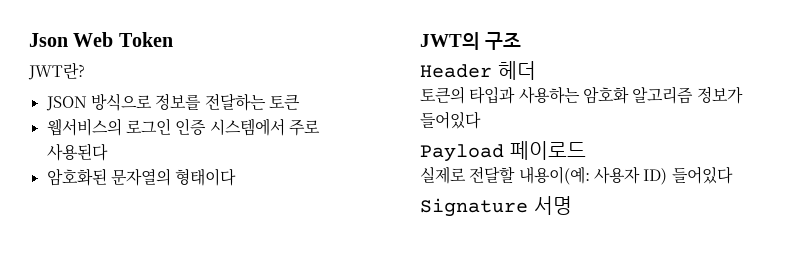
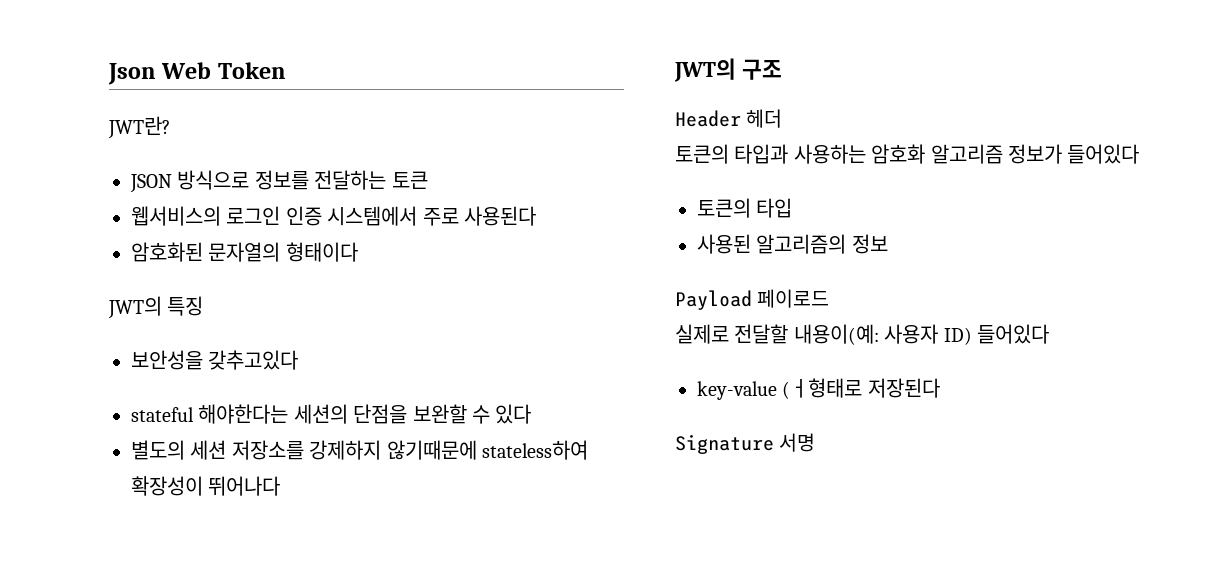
+ JWT의 특징
+ 보안성을 갖추고있다
+ stateful 해야한다는 세션의 단점을 보완할 수 있다
+ 별도의 세션 저장소를 강제하지 않기때문에 stateless하여 확장성이 뛰어나다
+ 토큰의 타입
+ 사용된 알고리즘의 정보
+ key-value (ㅓ형태로 저장된다

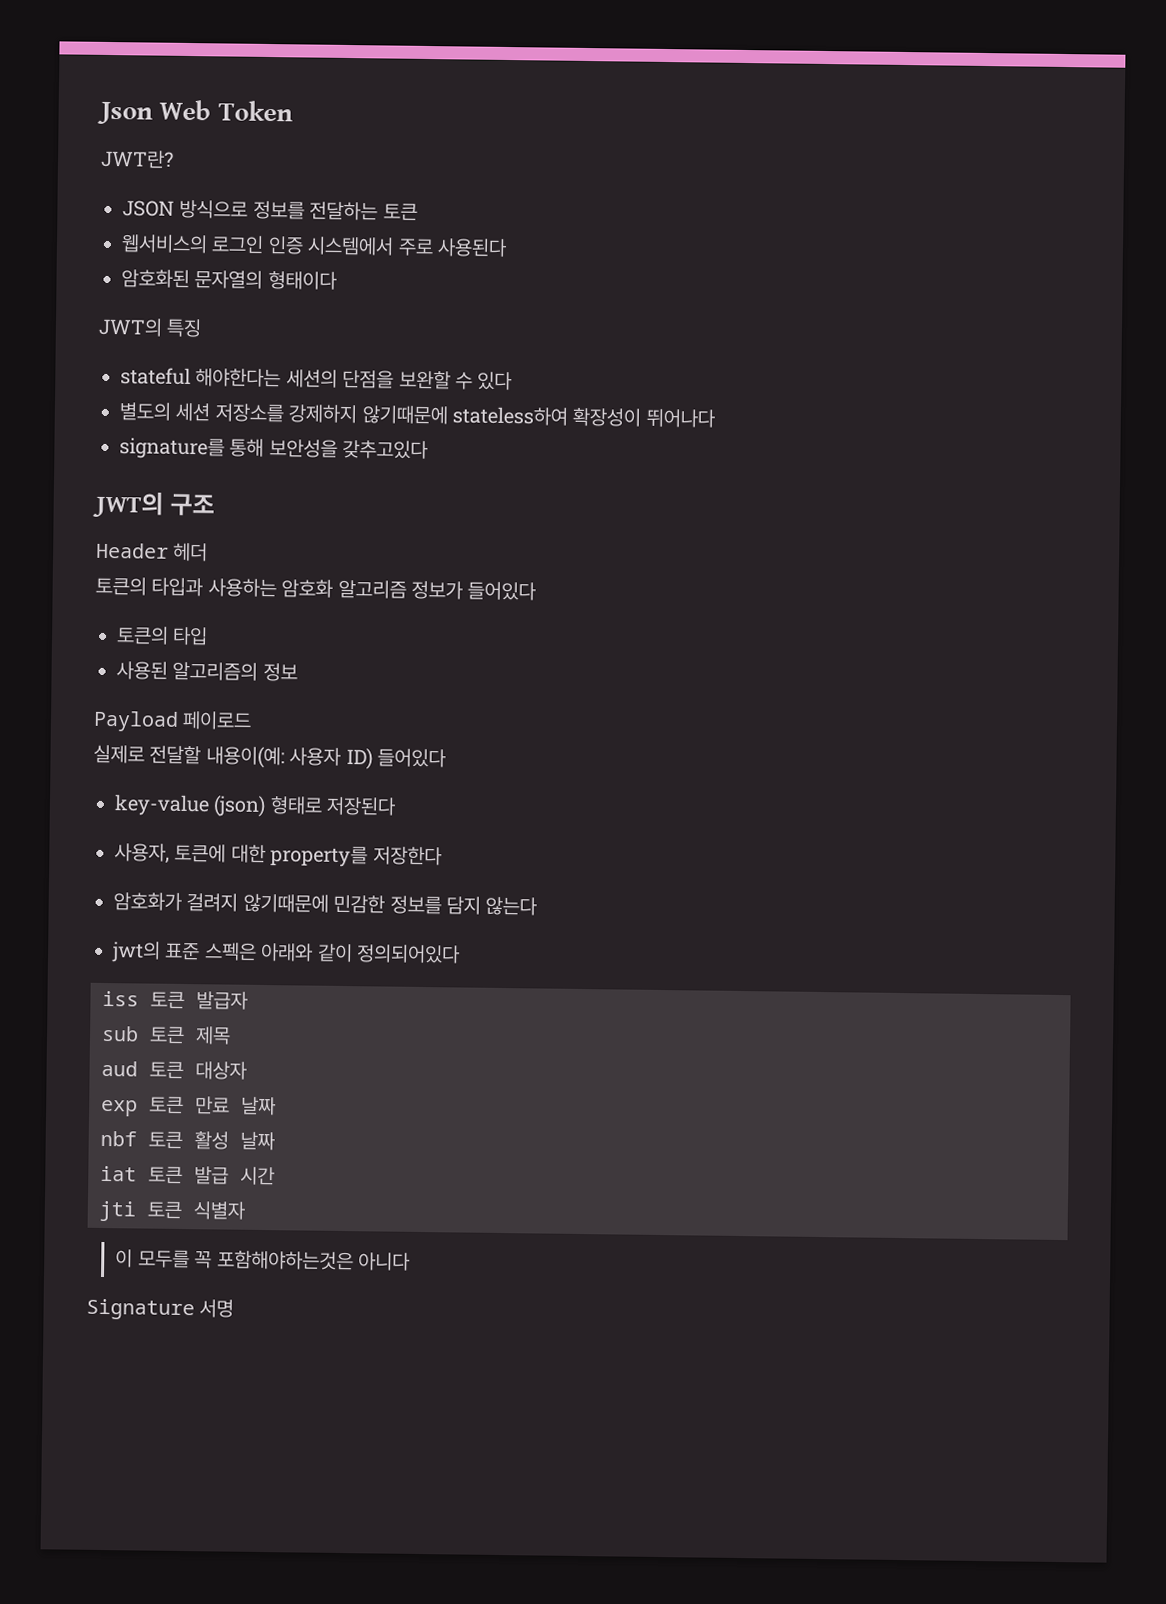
- 보안성을 갖추고있다
+ signature를 통해 보안성을 갖추고있다
- key-value (ㅓ형태로 저장된다
+ key-value (json) 형태로 저장된다
+ 사용자, 토큰에 대한 property를 저장한다
+ 암호화가 걸려지 않기때문에 민감한 정보를 담지 않는다
+ jwt의 표준 스펙은 아래와 같이 정의되어있다
+ iss 토큰 발급자
+ sub 토큰 제목
+ aud 토큰 대상자
+ exp 토큰 만료 날짜
+ nbf 토큰 활성 날짜
+ iat 토큰 발급 시간
+ jti 토큰 식별자
+ 이 모두를 꼭 포함해야하는것은 아니다

